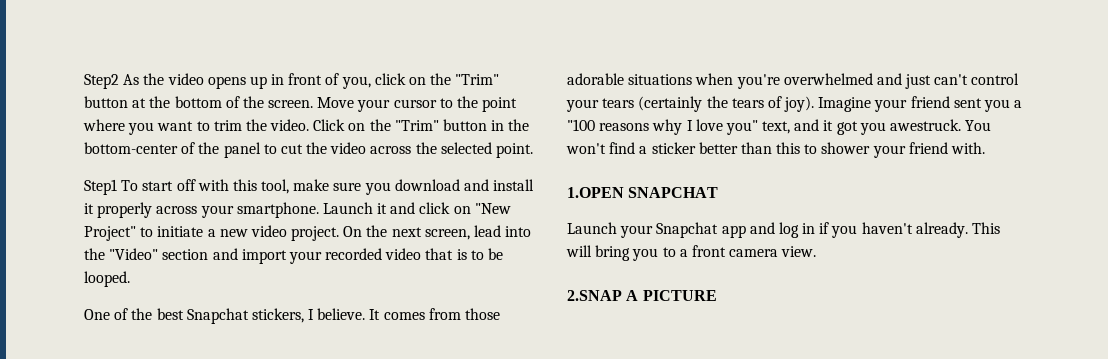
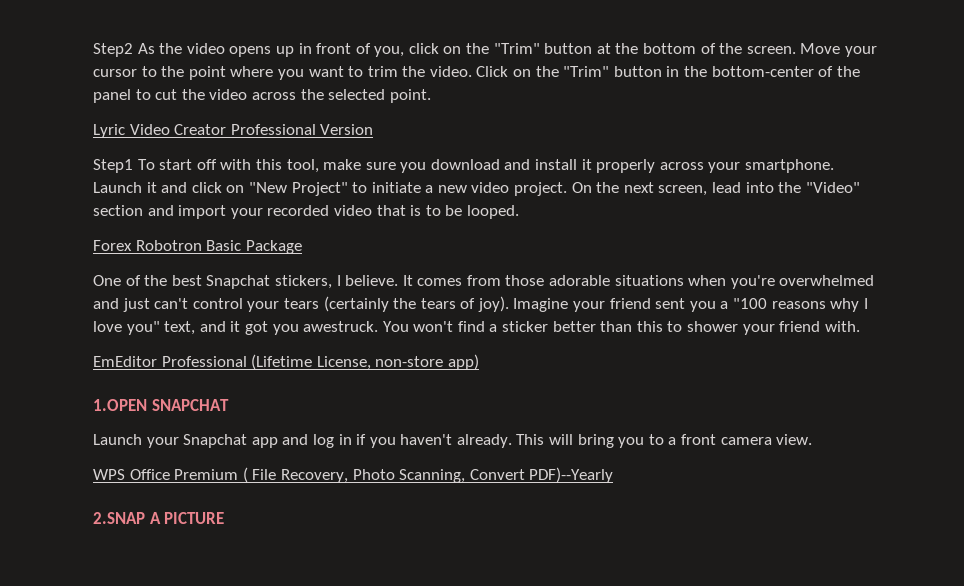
+ Lyric Video Creator Professional Version
+ Forex Robotron Basic Package
+ EmEditor Professional (Lifetime License, non-store app)
+ WPS Office Premium ( File Recovery, Photo Scanning, Convert PDF)--Yearly

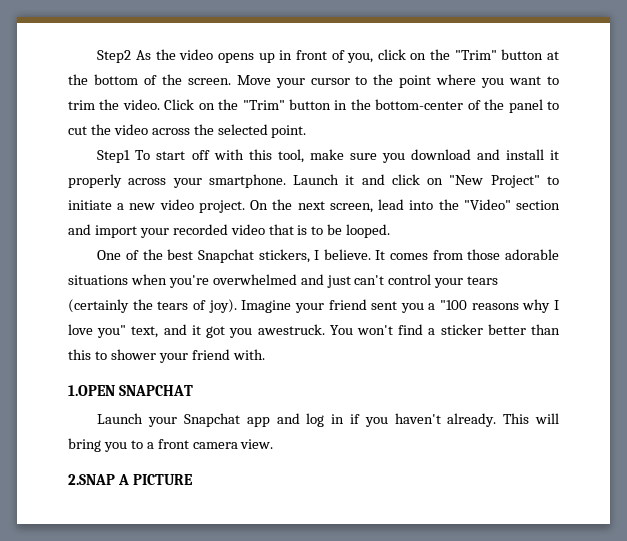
- Lyric Video Creator Professional Version
- Forex Robotron Basic Package
- EmEditor Professional (Lifetime License, non-store app)
- WPS Office Premium ( File Recovery, Photo Scanning, Convert PDF)--Yearly

